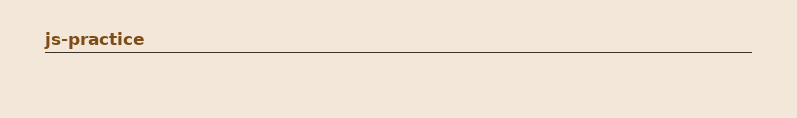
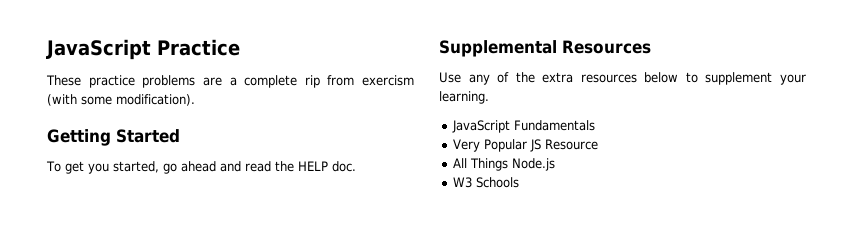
- js-practice
+ JavaScript Practice
+ These practice problems are a complete rip from exercism (with some modification).
+ Getting Started
+ To get you started, go ahead and read the HELP doc.
+ Supplemental Resources
+ Use any of the extra resources below to supplement your learning.
+ JavaScript Fundamentals
+ Very Popular JS Resource
+ All Things Node.js
+ W3 Schools

